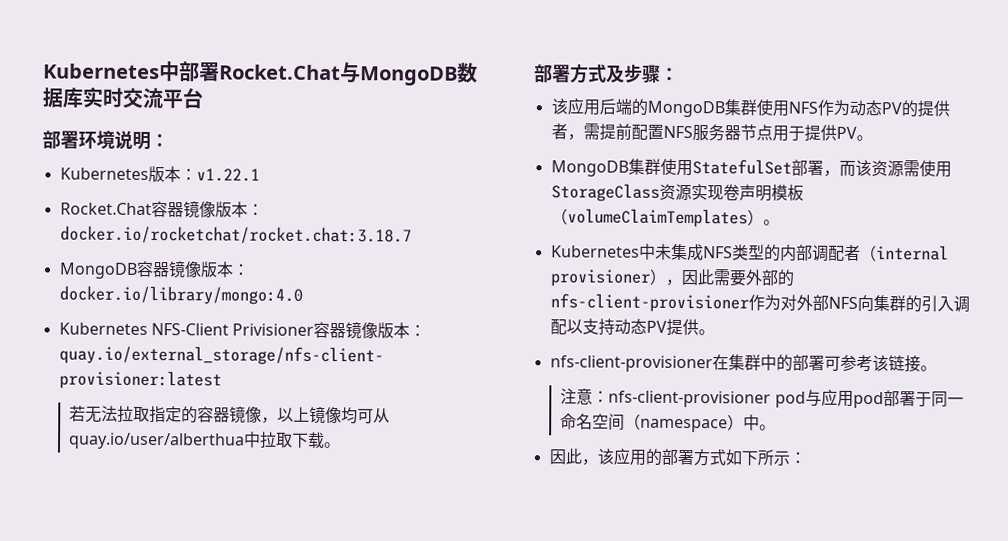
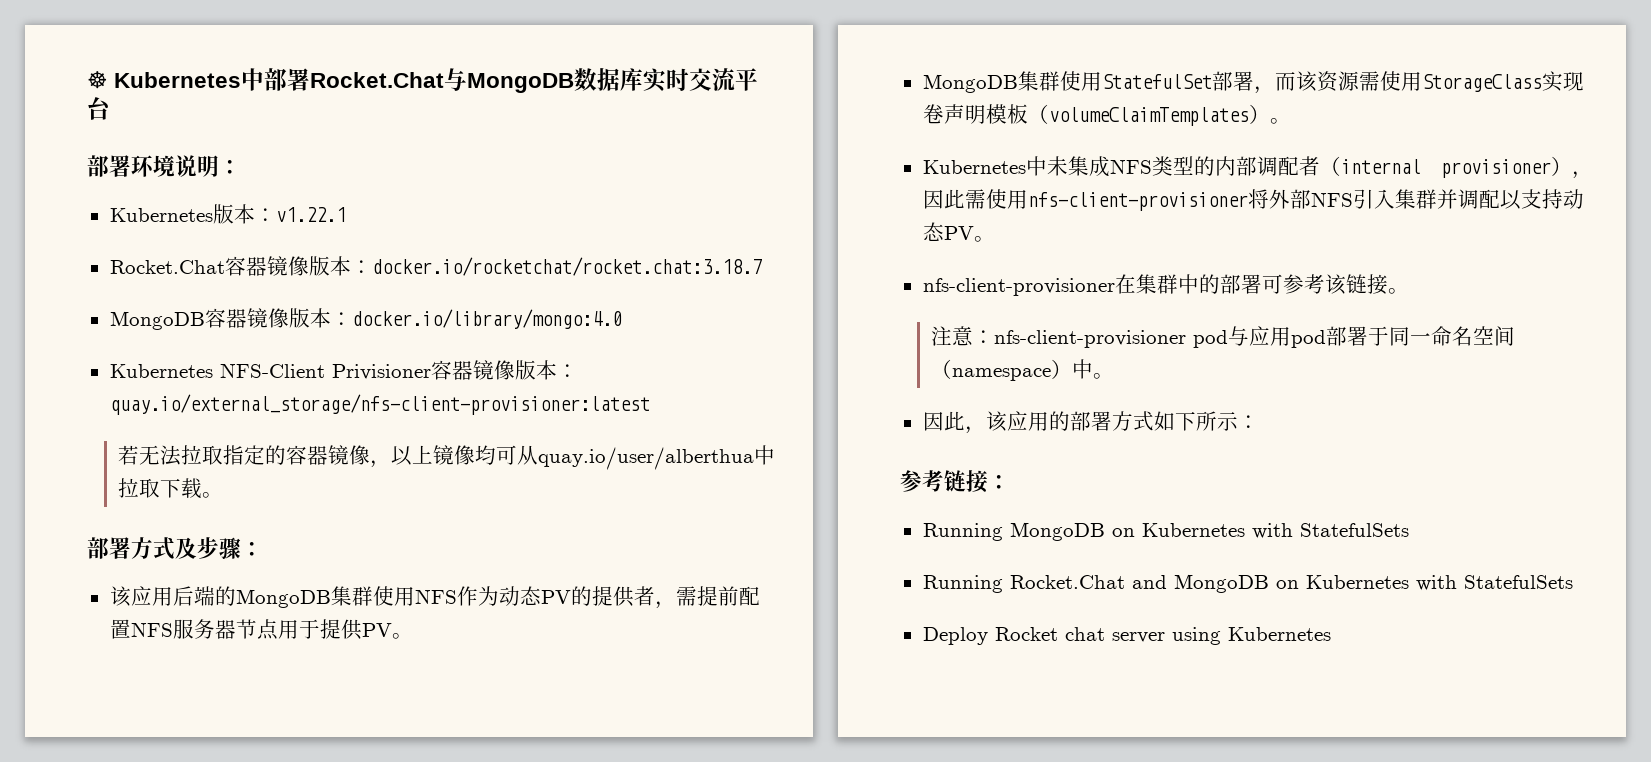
- Kubernetes中部署Rocket.Chat与MongoDB数据库实时交流平台
+ ☸ Kubernetes中部署Rocket.Chat与MongoDB数据库实时交流平台
- MongoDB集群使用StatefulSet部署，而该资源需使用StorageClass资源实现卷声明模板（volumeClaimTemplates）。
+ MongoDB集群使用StatefulSet部署，而该资源需使用StorageClass实现卷声明模板（volumeClaimTemplates）。
- Kubernetes中未集成NFS类型的内部调配者（internal provisioner），因此需要外部的nfs-client-provisioner作为对外部NFS向集群的引入调配以支持动态PV提供。
+ Kubernetes中未集成NFS类型的内部调配者（internal provisioner），因此需使用nfs-client-provisioner将外部NFS引入集群并调配以支持动态PV。
+ 参考链接：
+ Running MongoDB on Kubernetes with StatefulSets
+ Running Rocket.Chat and MongoDB on Kubernetes with StatefulSets
+ Deploy Rocket chat server using Kubernetes

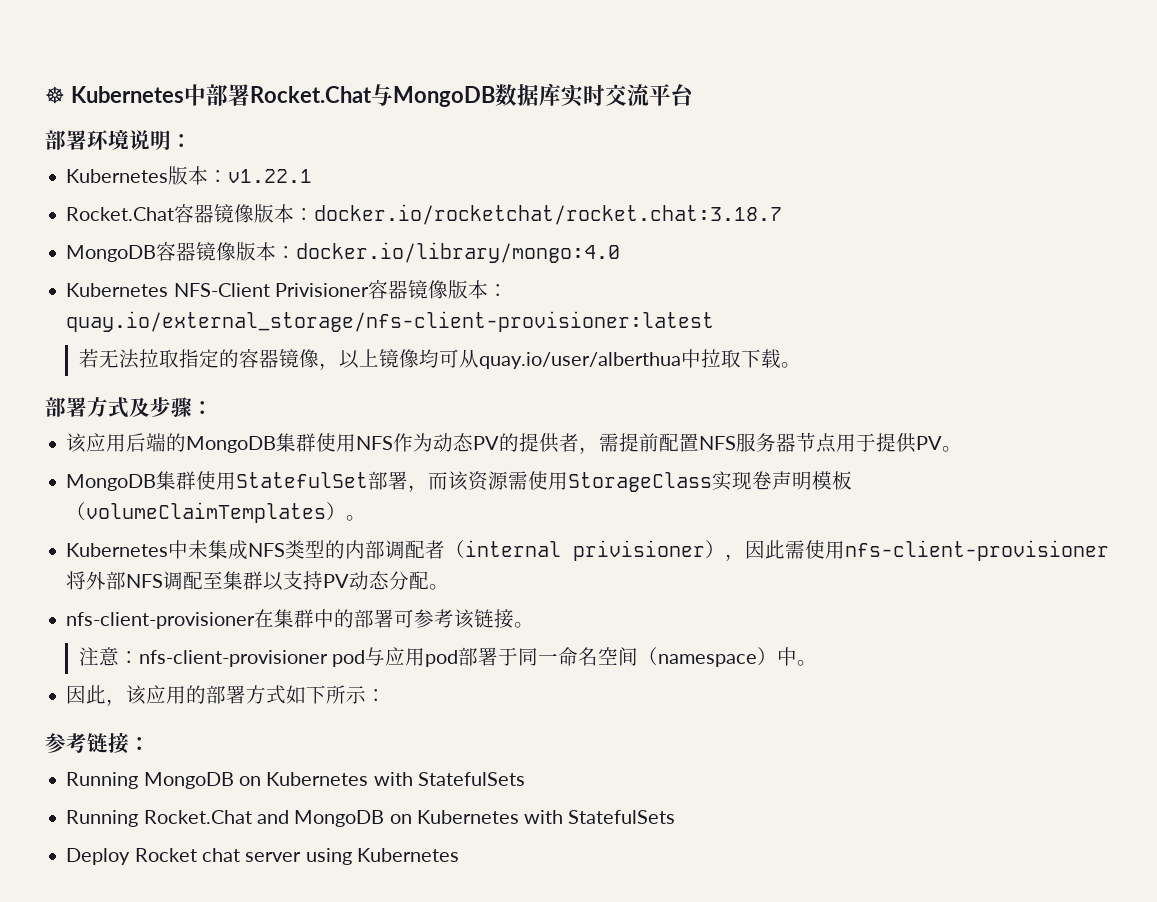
- Kubernetes中未集成NFS类型的内部调配者（internal provisioner），因此需使用nfs-client-provisioner将外部NFS引入集群并调配以支持动态PV。
+ Kubernetes中未集成NFS类型的内部调配者（internal privisioner），因此需使用nfs-client-provisioner将外部NFS调配至集群以支持PV动态分配。

